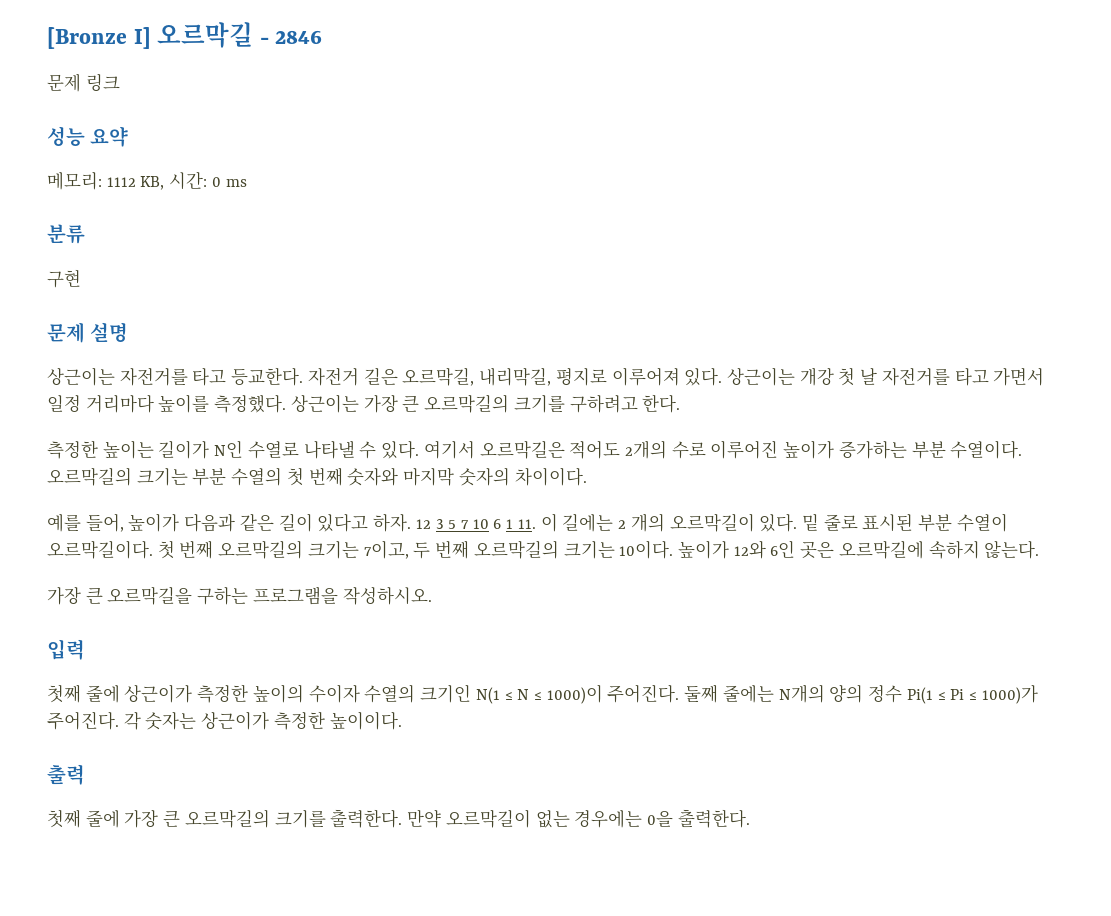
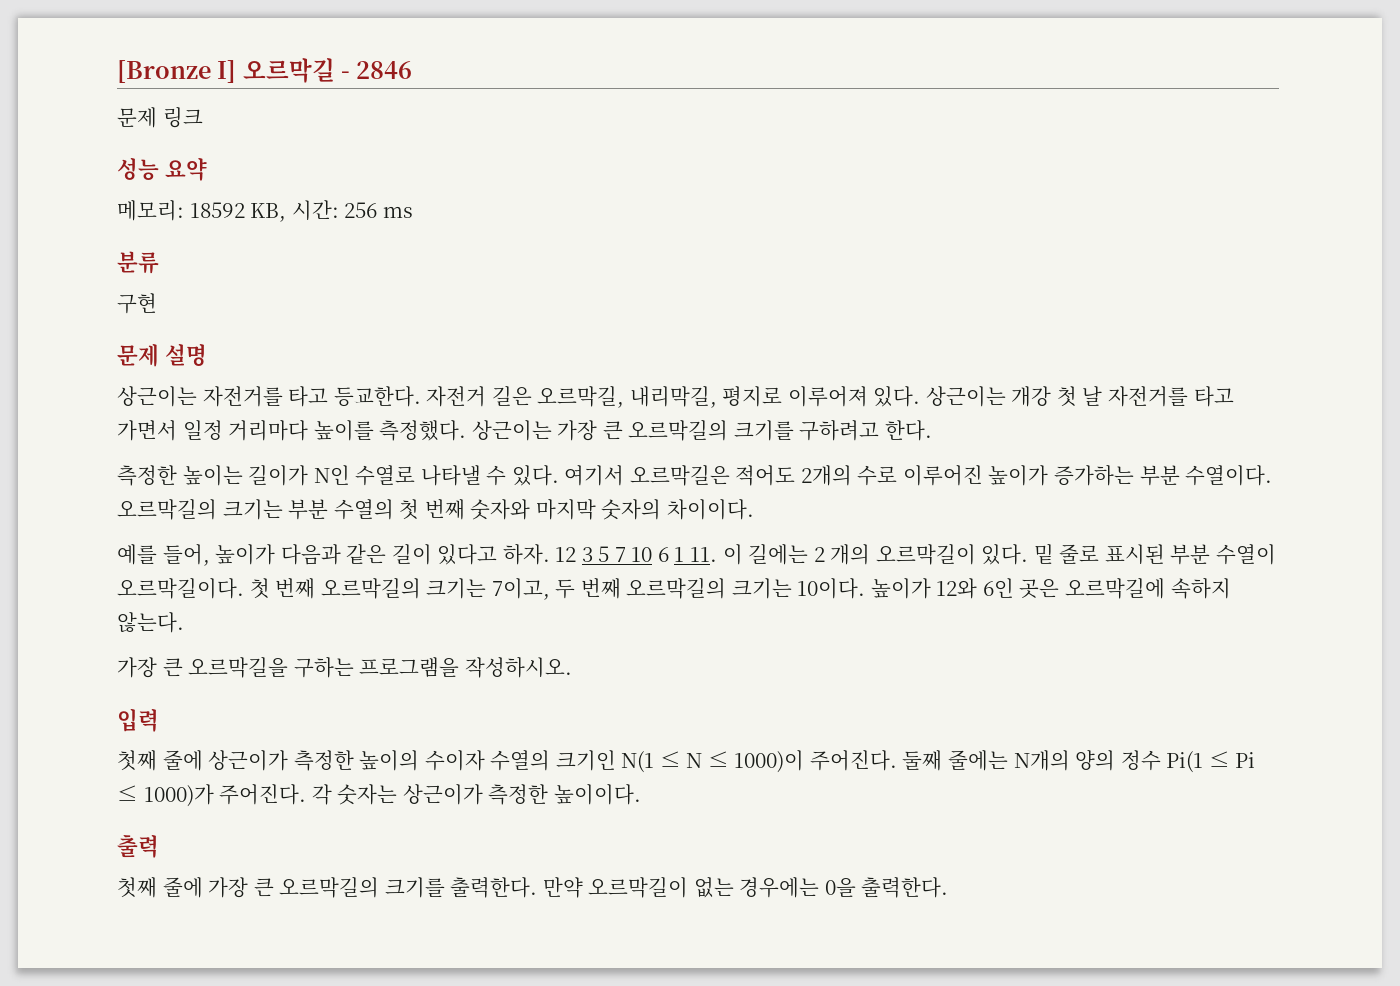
- 메모리: 1112 KB, 시간: 0 ms
+ 메모리: 18592 KB, 시간: 256 ms

